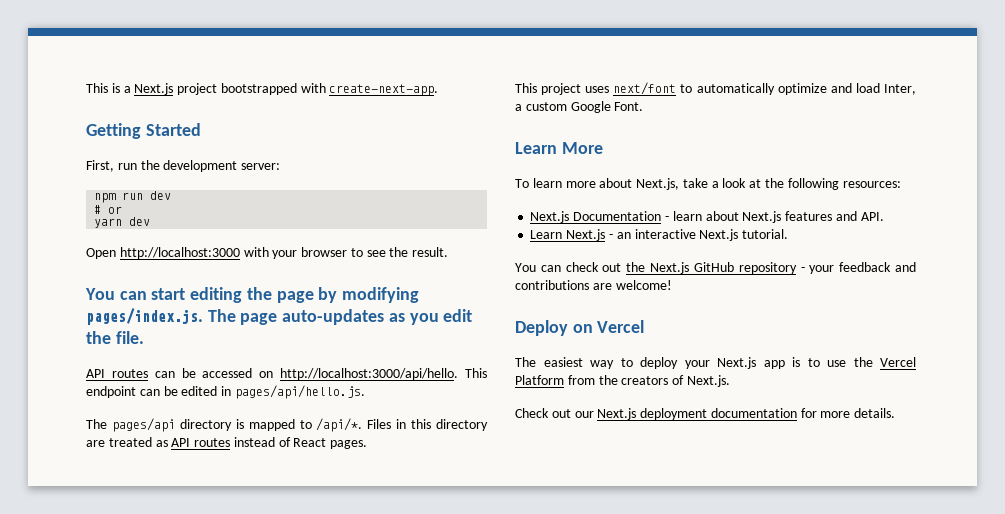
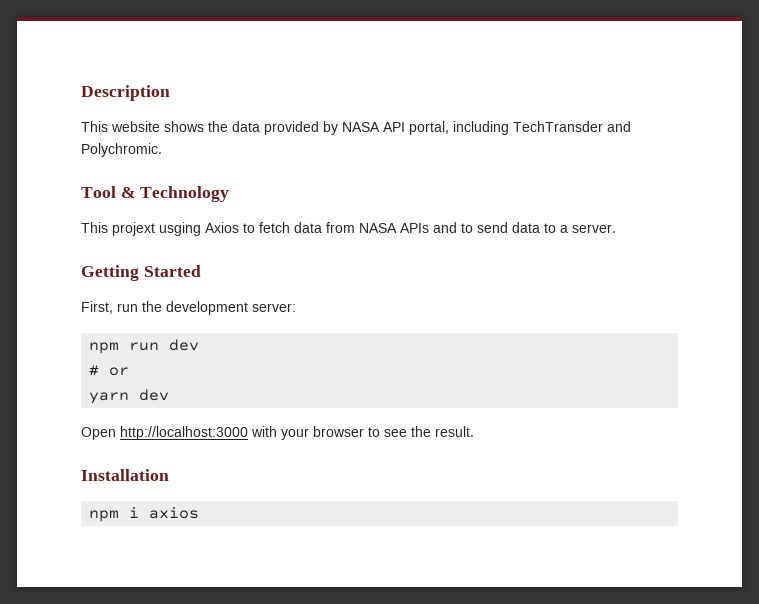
- This is a Next.js project bootstrapped with create-next-app.
+ Description
+ This website shows the data provided by NASA API portal, including TechTransder and Polychromic.
+ Tool & Technology
+ This projext usging Axios to fetch data from NASA APIs and to send data to a server.
- You can start editing the page by modifying pages/index.js. The page auto-updates as you edit the file.
- API routes can be accessed on http://localhost:3000/api/hello. This endpoint can be edited in pages/api/hello.js.
- The pages/api directory is mapped to /api/*. Files in this directory are treated as API routes instead of React pages.
- This project uses next/font to automatically optimize and load Inter, a custom Google Font.
- Learn More
- To learn more about Next.js, take a look at the following resources:
- Next.js Documentation - learn about Next.js features and API.
- Learn Next.js - an interactive Next.js tutorial.
- You can check out the Next.js GitHub repository - your feedback and contributions are welcome!
- Deploy on Vercel
- The easiest way to deploy your Next.js app is to use the Vercel Platform from the creators of Next.js.
- Check out our Next.js deployment documentation for more details.
+ Installation
+ npm i axios

